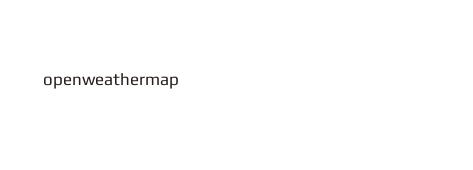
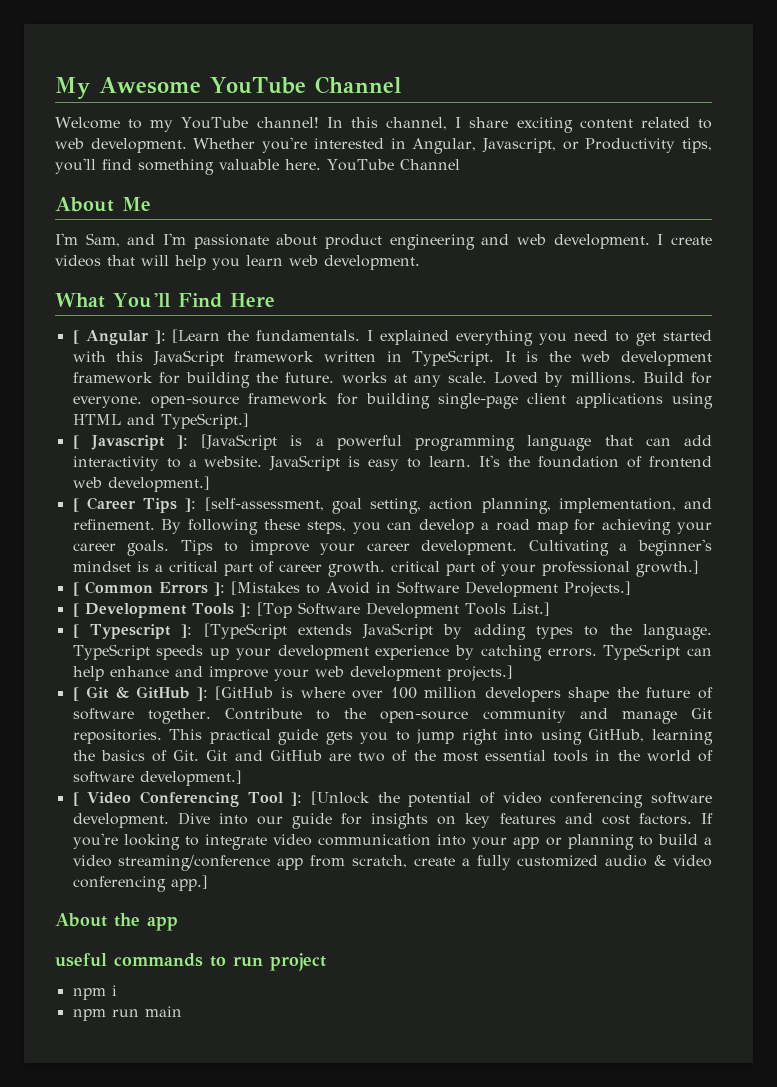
- openweathermap
+ My Awesome YouTube Channel
+ Welcome to my YouTube channel! In this channel, I share exciting content related to web development. Whether you're interested in Angular, Javascript, or Productivity tips, you'll find something valuable here. YouTube Channel
+ About Me
+ I'm Sam, and I'm passionate about product engineering and web development. I create videos that will help you learn web development.
+ What You'll Find Here
+ [ Angular ]: [Learn the fundamentals. I explained everything you need to get started with this JavaScript framework written in TypeScript. It is the web development framework for building the future. works at any scale. Loved by millions. Build for everyone. open-source framework for building single-page client applications using HTML and TypeScript.]
+ [ Javascript ]: [JavaScript is a powerful programming language that can add interactivity to a website. JavaScript is easy to learn. It's the foundation of frontend web development.]
+ [ Career Tips ]: [self-assessment, goal setting, action planning, implementation, and refinement. By following these steps, you can develop a road map for achieving your career goals. Tips to improve your career development. Cultivating a beginner's mindset is a critical part of career growth. critical part of your professional growth.]
+ [ Common Errors ]: [Mistakes to Avoid in Software Development Projects.]
+ [ Development Tools ]: [Top Software Development Tools List.]
+ [ Typescript ]: [TypeScript extends JavaScript by adding types to the language. TypeScript speeds up your development experience by catching errors. TypeScript can help enhance and improve your web development projects.]
+ [ Git & GitHub ]: [GitHub is where over 100 million developers shape the future of software together. Contribute to the open-source community and manage Git repositories. This practical guide gets you to jump right into using GitHub, learning the basics of Git. Git and GitHub are two of the most essential tools in the world of software development.]
+ [ Video Conferencing Tool ]: [Unlock the potential of video conferencing software development. Dive into our guide for insights on key features and cost factors. If you're looking to integrate video communication into your app or planning to build a video streaming/conference app from scratch, create a fully customized audio & video conferencing app.]
+ About the app
+ useful commands to run project
+ npm i
+ npm run main

